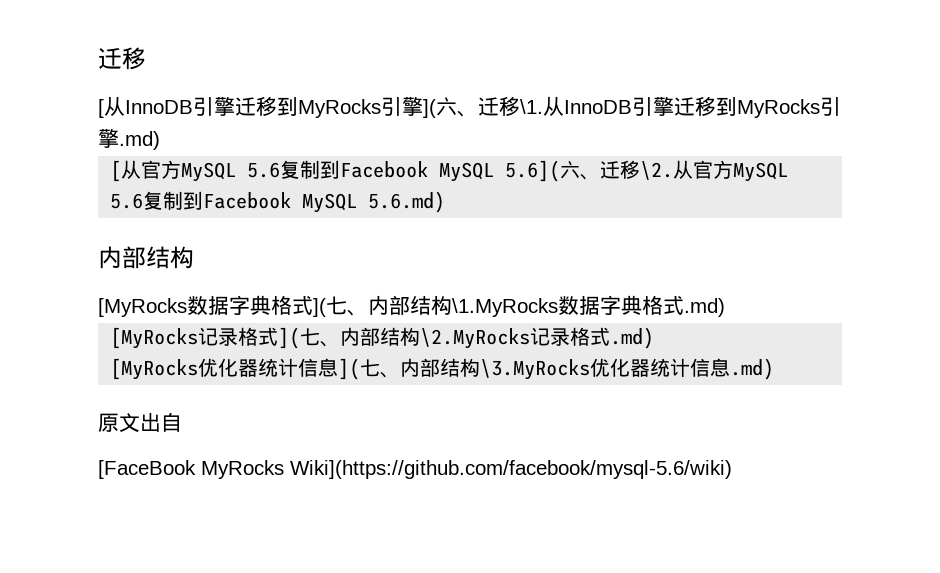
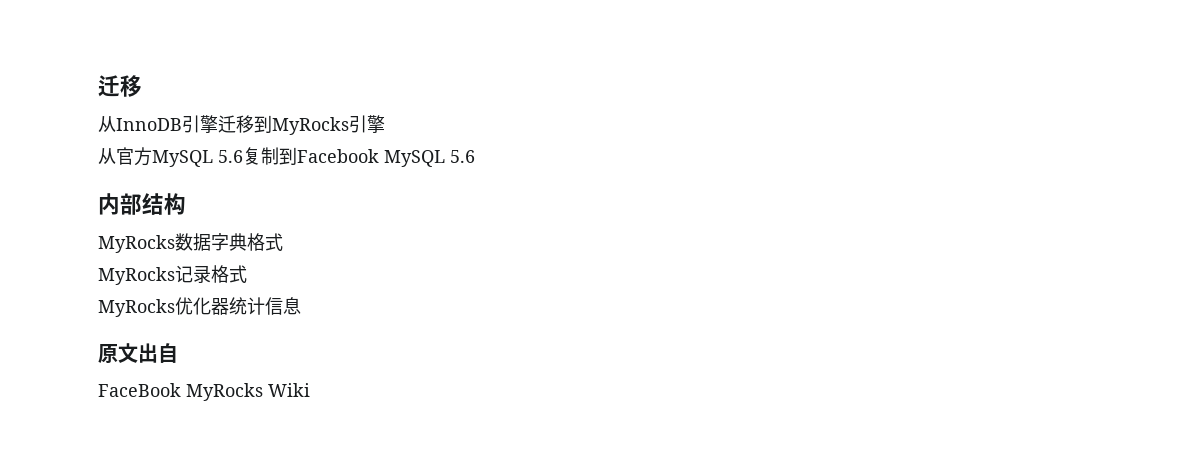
- [从InnoDB引擎迁移到MyRocks引擎](六、迁移\1.从InnoDB引擎迁移到MyRocks引擎.md)
- [从官方MySQL 5.6复制到Facebook MySQL 5.6](六、迁移\2.从官方MySQL 5.6复制到Facebook MySQL 5.6.md)
+ 从InnoDB引擎迁移到MyRocks引擎
+ 从官方MySQL 5.6复制到Facebook MySQL 5.6
- [MyRocks数据字典格式](七、内部结构\1.MyRocks数据字典格式.md)
- [MyRocks记录格式](七、内部结构\2.MyRocks记录格式.md)
- [MyRocks优化器统计信息](七、内部结构\3.MyRocks优化器统计信息.md)
+ MyRocks数据字典格式
+ MyRocks记录格式
+ MyRocks优化器统计信息
- [FaceBook MyRocks Wiki](https://github.com/facebook/mysql-5.6/wiki)
+ FaceBook MyRocks Wiki

